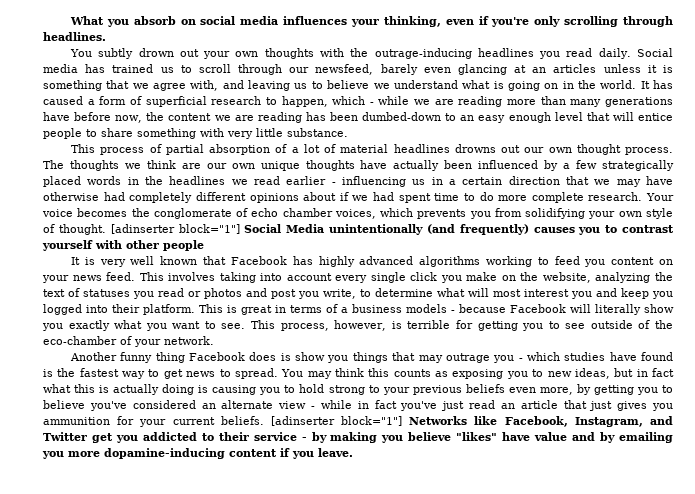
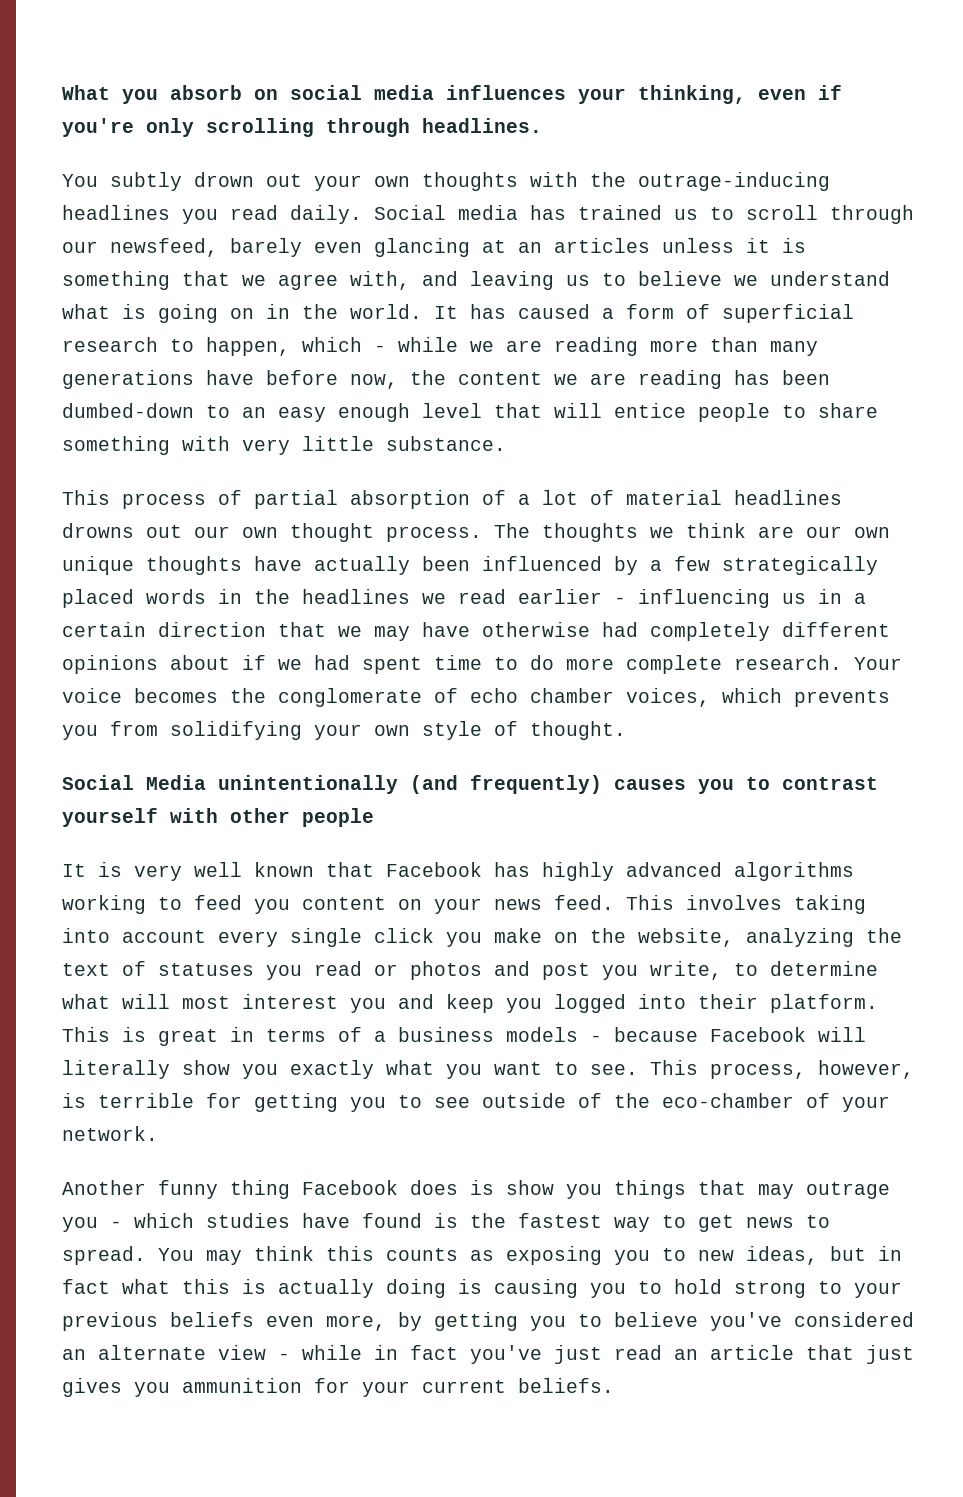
- Your voice becomes the conglomerate of echo chamber voices, which prevents you from solidifying your own style of thought. [adinserter block="1"] Social Media unintentionally (and frequently) causes you to contrast yourself with other people
+ Your voice becomes the conglomerate of echo chamber voices, which prevents you from solidifying your own style of thought.
+ Social Media unintentionally (and frequently) causes you to contrast yourself with other people
- [adinserter block="1"] Networks like Facebook, Instagram, and Twitter get you addicted to their service - by making you believe "likes" have value and by emailing you more dopamine-inducing content if you leave.

